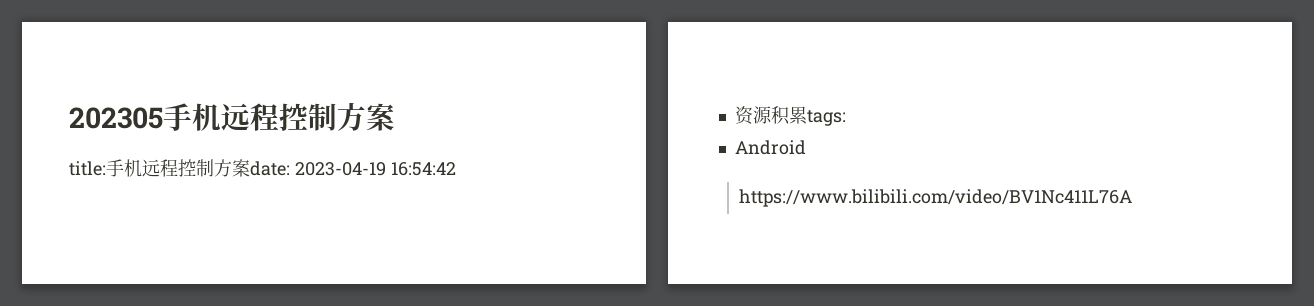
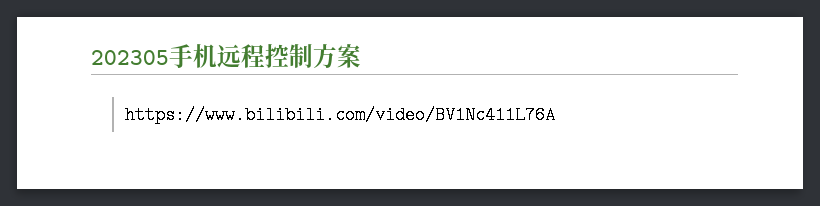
- title:手机远程控制方案date: 2023-04-19 16:54:42
- 资源积累tags:
- Android

